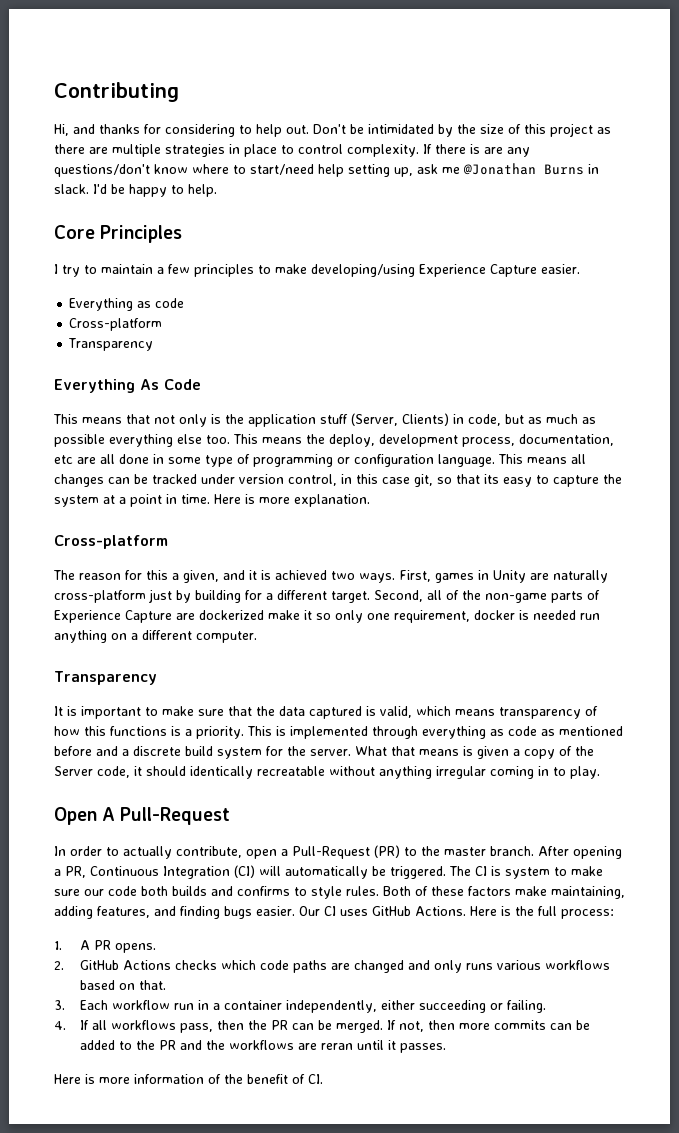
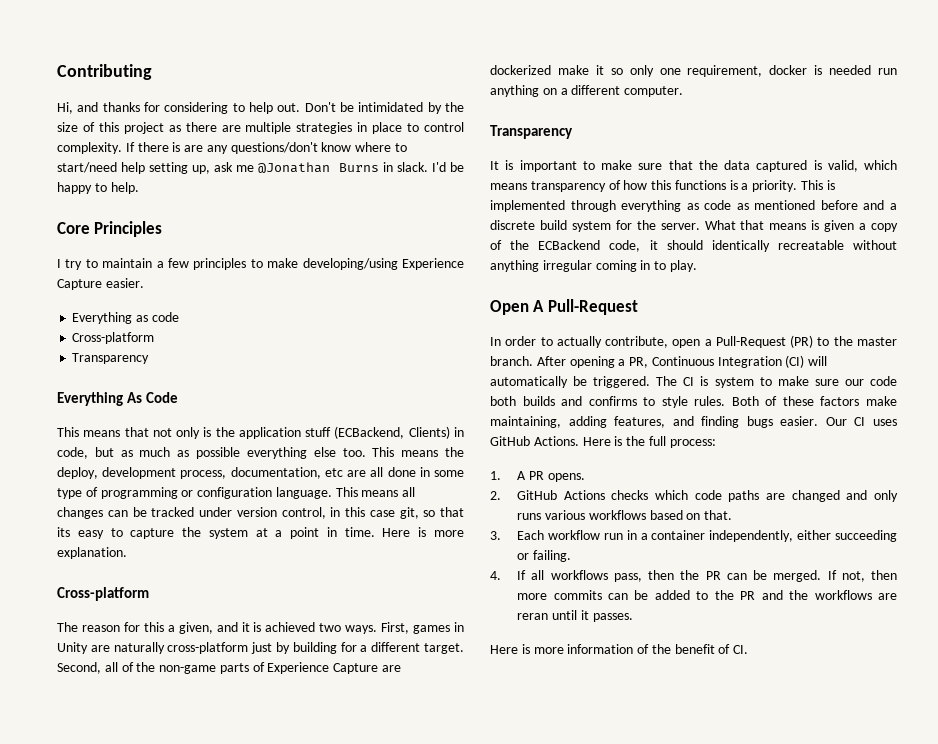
- This means that not only is the application stuff (Server, Clients) in code, but as much as possible everything else too.
+ This means that not only is the application stuff (ECBackend, Clients) in code, but as much as possible everything else too.
- What that means is given a copy of the Server code, it should identically recreatable without anything irregular coming in to play.
+ What that means is given a copy of the ECBackend code, it should identically recreatable without anything irregular coming in to play.

